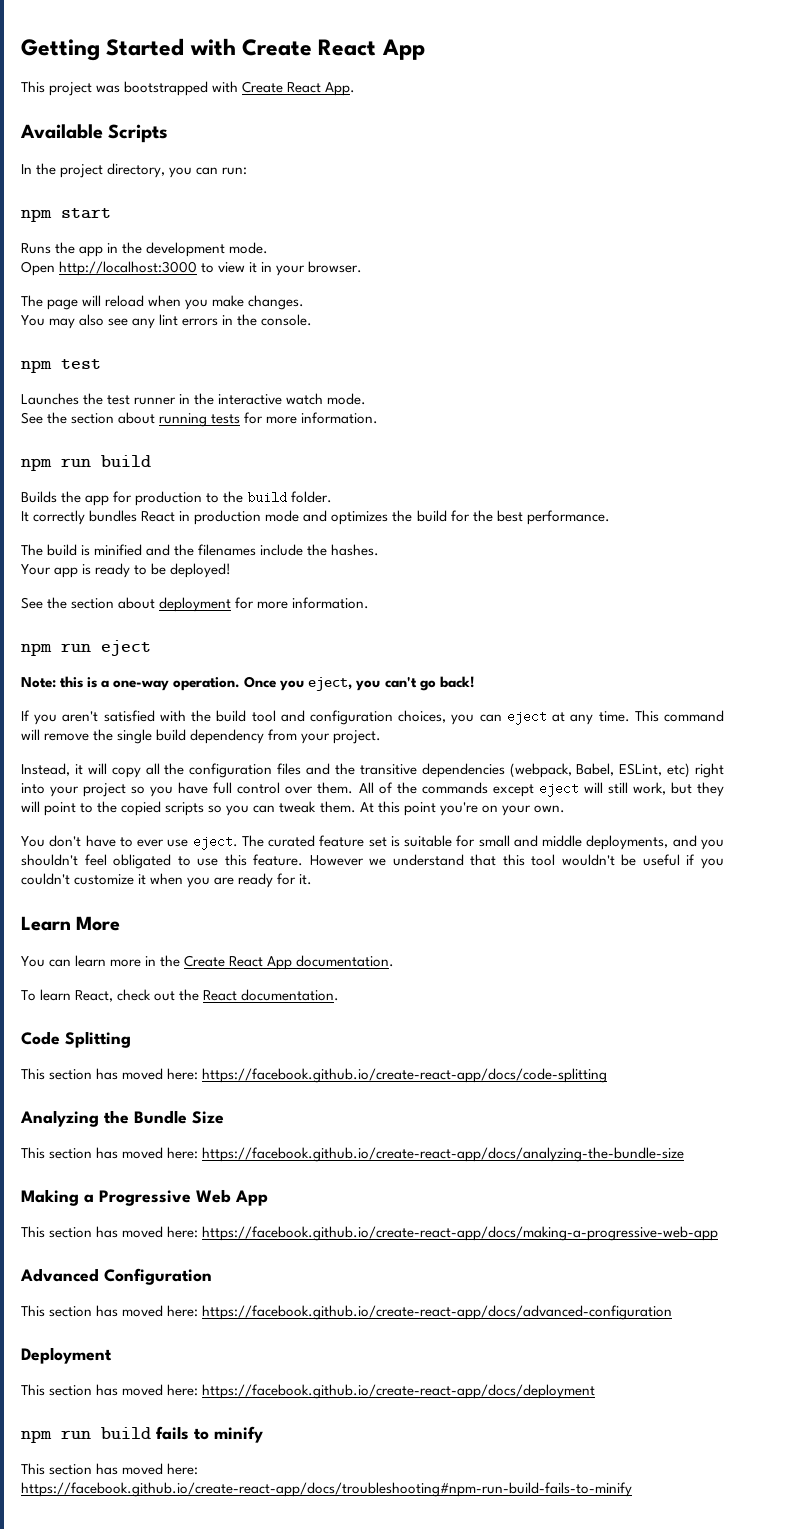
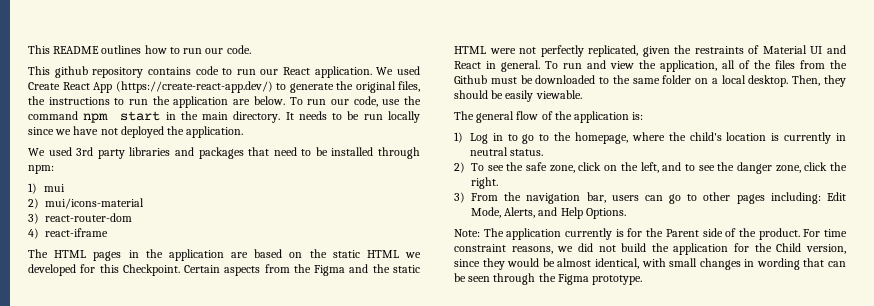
- Getting Started with Create React App
- This project was bootstrapped with Create React App.
- Available Scripts
- In the project directory, you can run:
- npm start
- Runs the app in the development mode.
- Open http://localhost:3000 to view it in your browser.
- The page will reload when you make changes.
- You may also see any lint errors in the console.
- npm test
- Launches the test runner in the interactive watch mode.
- See the section about running tests for more information.
- npm run build
- Builds the app for production to the build folder.
- It correctly bundles React in production mode and optimizes the build for the best performance.
- The build is minified and the filenames include the hashes.
- Your app is ready to be deployed!
- See the section about deployment for more information.
- npm run eject
- Note: this is a one-way operation. Once you eject, you can't go back!
- If you aren't satisfied with the build tool and configuration choices, you can eject at any time. This command will remove the single build dependency from your project.
- Instead, it will copy all the configuration files and the transitive dependencies (webpack, Babel, ESLint, etc) right into your project so you have full control over them. All of the commands except eject will still work, but they will point to the copied scripts so you can tweak them. At this point you're on your own.
- You don't have to ever use eject. The curated feature set is suitable for small and middle deployments, and you shouldn't feel obligated to use this feature. However we understand that this tool wouldn't be useful if you couldn't customize it when you are ready for it.
- Learn More
- You can learn more in the Create React App documentation.
- To learn React, check out the React documentation.
- Code Splitting
- This section has moved here: https://facebook.github.io/create-react-app/docs/code-splitting
- Analyzing the Bundle Size
- This section has moved here: https://facebook.github.io/create-react-app/docs/analyzing-the-bundle-size
- Making a Progressive Web App
- This section has moved here: https://facebook.github.io/create-react-app/docs/making-a-progressive-web-app
- Advanced Configuration
- This section has moved here: https://facebook.github.io/create-react-app/docs/advanced-configuration
- Deployment
- This section has moved here: https://facebook.github.io/create-react-app/docs/deployment
- npm run build fails to minify
- This section has moved here: https://facebook.github.io/create-react-app/docs/troubleshooting#npm-run-build-fails-to-minify
+ This README outlines how to run our code.
+ This github repository contains code to run our React application. We used Create React App (https://create-react-app.dev/) to generate the original files, the instructions to run the application are below. To run our code, use the command npm start in the main directory. It needs to be run locally since we have not deployed the application.
+ We used 3rd party libraries and packages that need to be installed through npm:
+ 1) mui
+ 2) mui/icons-material
+ 3) react-router-dom
+ 4) react-iframe
+ The HTML pages in the application are based on the static HTML we developed for this Checkpoint. Certain aspects from the Figma and the static HTML were not perfectly replicated, given the restraints of Material UI and React in general. To run and view the application, all of the files from the Github must be downloaded to the same folder on a local desktop. Then, they should be easily viewable.
+ The general flow of the application is:
+ 1) Log in to go to the homepage, where the child's location is currently in neutral status.
+ 2) To see the safe zone, click on the left, and to see the danger zone, click the right.
+ 3) From the navigation bar, users can go to other pages including: Edit Mode, Alerts, and Help Options.
+ Note: The application currently is for the Parent side of the product. For time constraint reasons, we did not build the application for the Child version, since they would be almost identical, with small changes in wording that can be seen through the Figma prototype.

